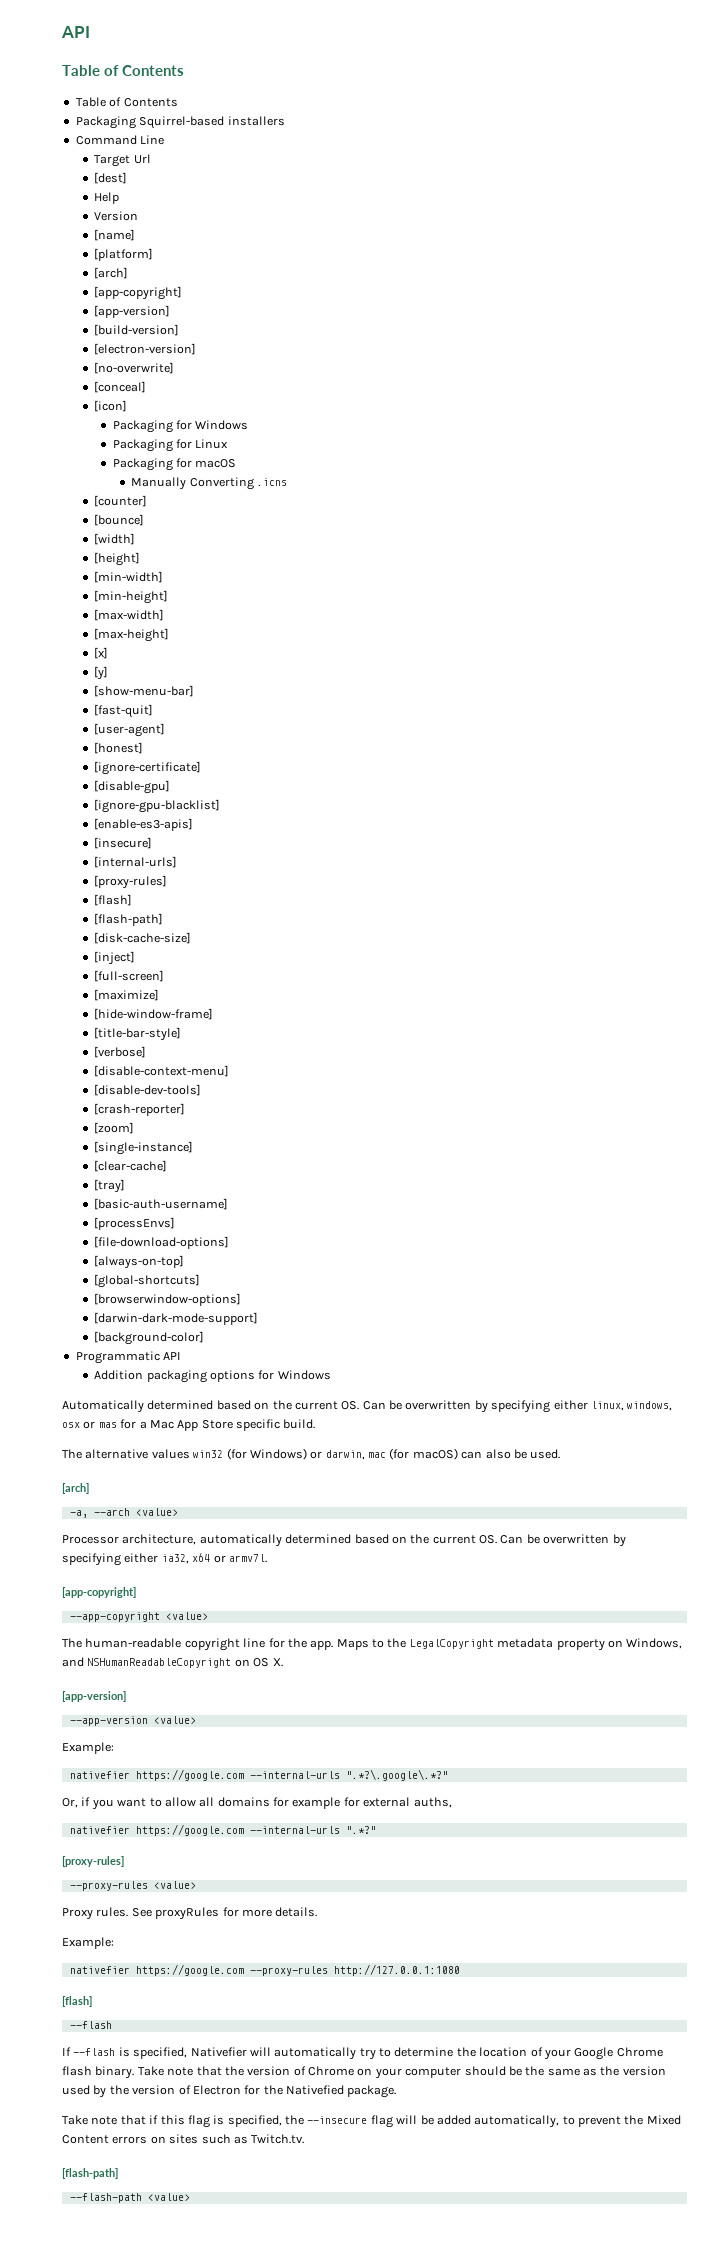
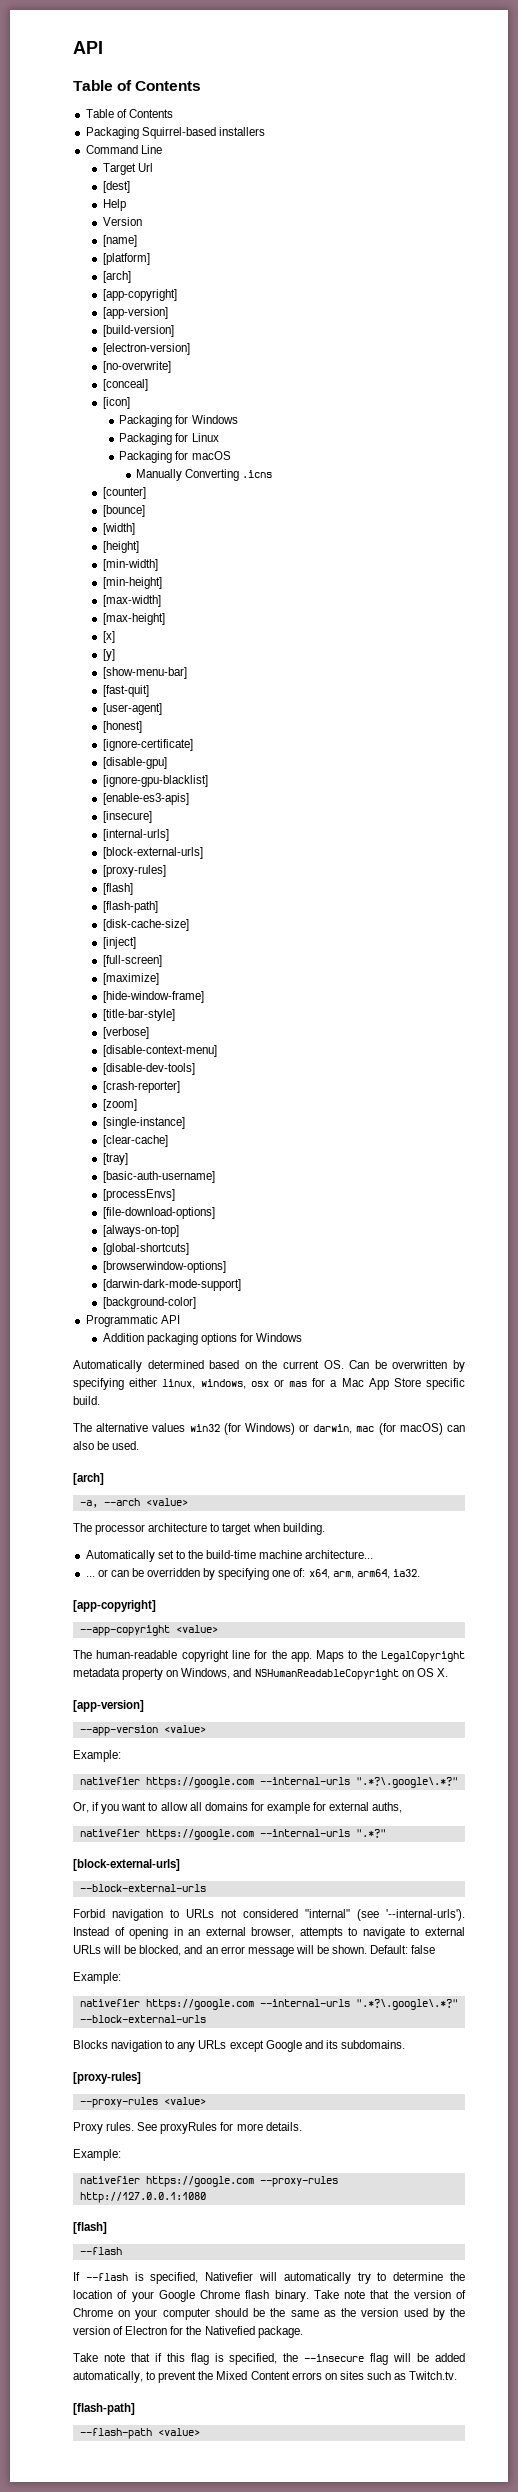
  [internal-urls]
+ [block-external-urls]
- Processor architecture, automatically determined based on the current OS. Can be overwritten by specifying either ia32, x64 or armv7l.
+ The processor architecture to target when building.
+ Automatically set to the build-time machine architecture...
+ ... or can be overridden by specifying one of: x64, arm, arm64, ia32.
  nativefier https://google.com --internal-urls ".*?"
+ [block-external-urls]
+ --block-external-urls
+ Forbid navigation to URLs not considered "internal" (see '--internal-urls'). Instead of opening in an external browser, attempts to navigate to external URLs will be blocked, and an error message will be shown. Default: false
+ Example:
+ nativefier https://google.com --internal-urls ".*?\.google\.*?" --block-external-urls
+ Blocks navigation to any URLs except Google and its subdomains.

